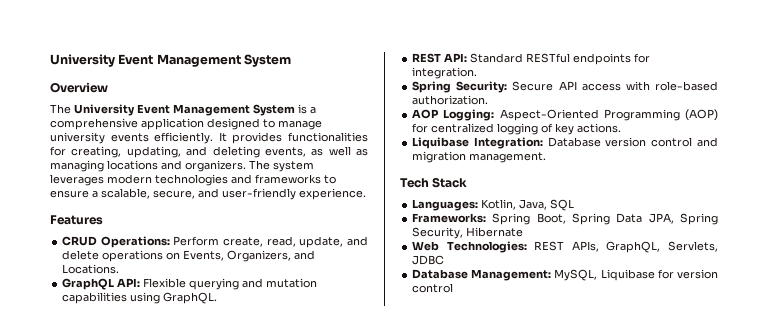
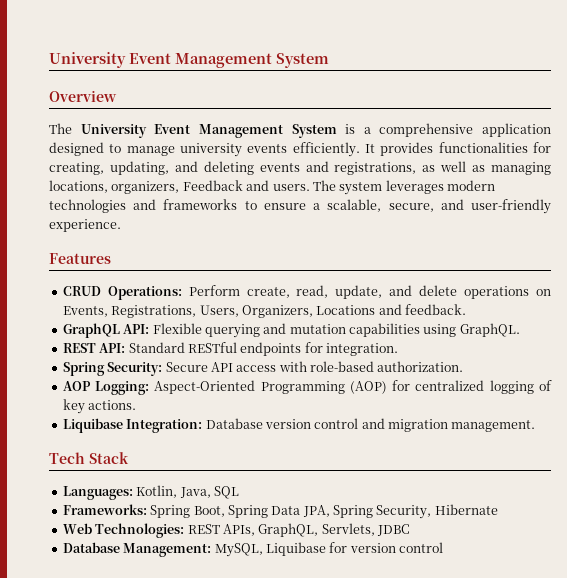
- It provides functionalities for creating, updating, and deleting events, as well as managing locations and organizers.
+ It provides functionalities for creating, updating, and deleting events and registrations, as well as managing locations, organizers, Feedback and users.
- CRUD Operations: Perform create, read, update, and delete operations on Events, Organizers, and Locations.
+ CRUD Operations: Perform create, read, update, and delete operations on Events, Registrations, Users, Organizers, Locations and feedback.

